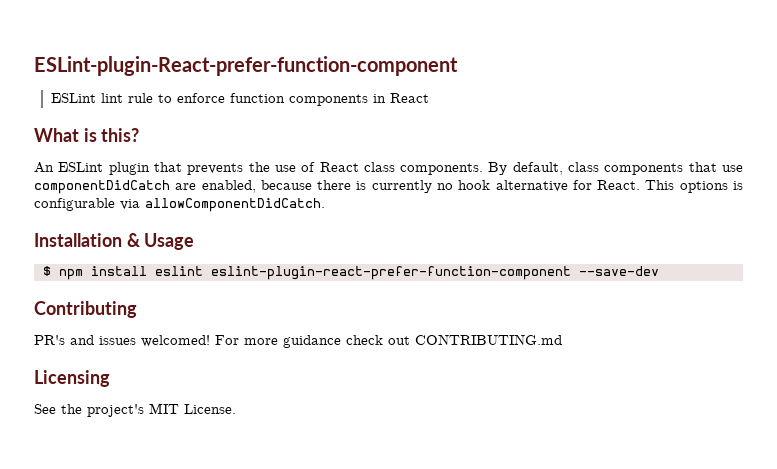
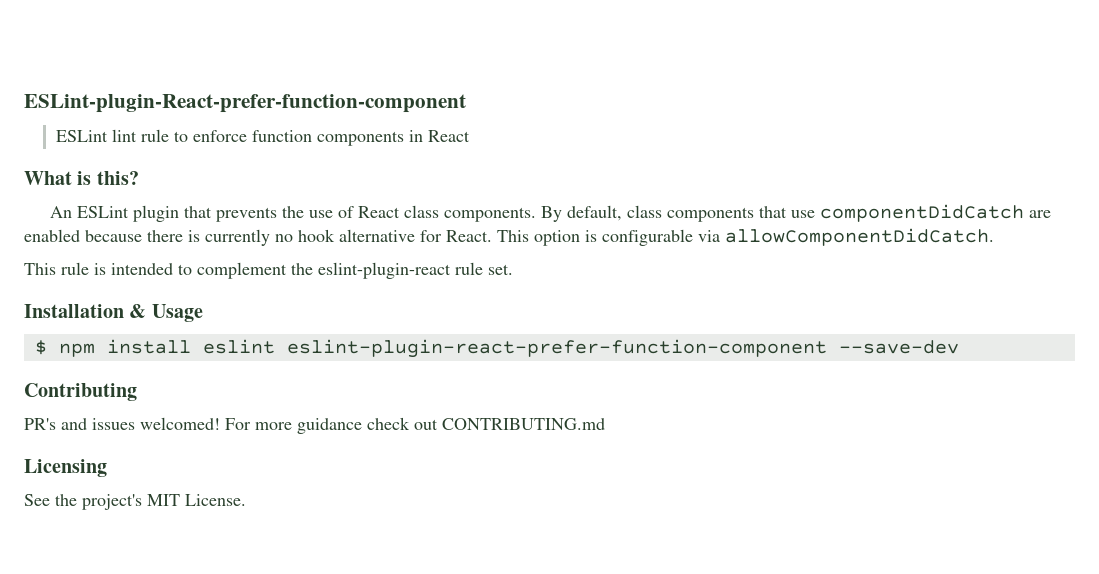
- By default, class components that use componentDidCatch are enabled, because there is currently no hook alternative for React.
+ By default, class components that use componentDidCatch are enabled because there is currently no hook alternative for React.
- This options is configurable via allowComponentDidCatch.
+ This option is configurable via allowComponentDidCatch.
+ This rule is intended to complement the eslint-plugin-react rule set.

